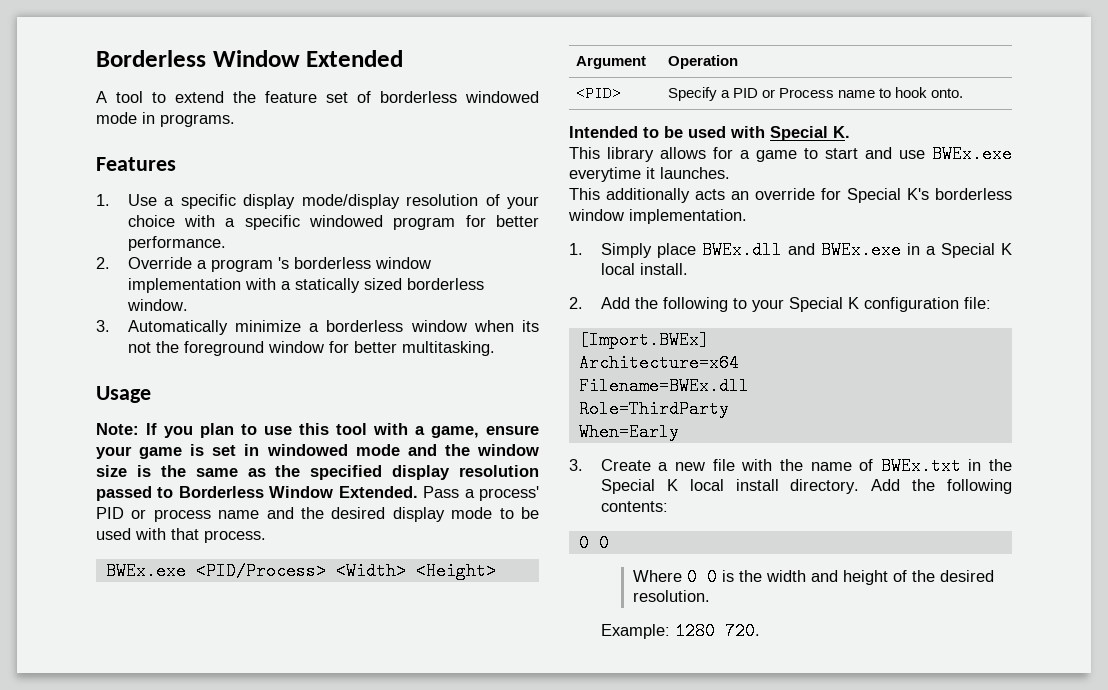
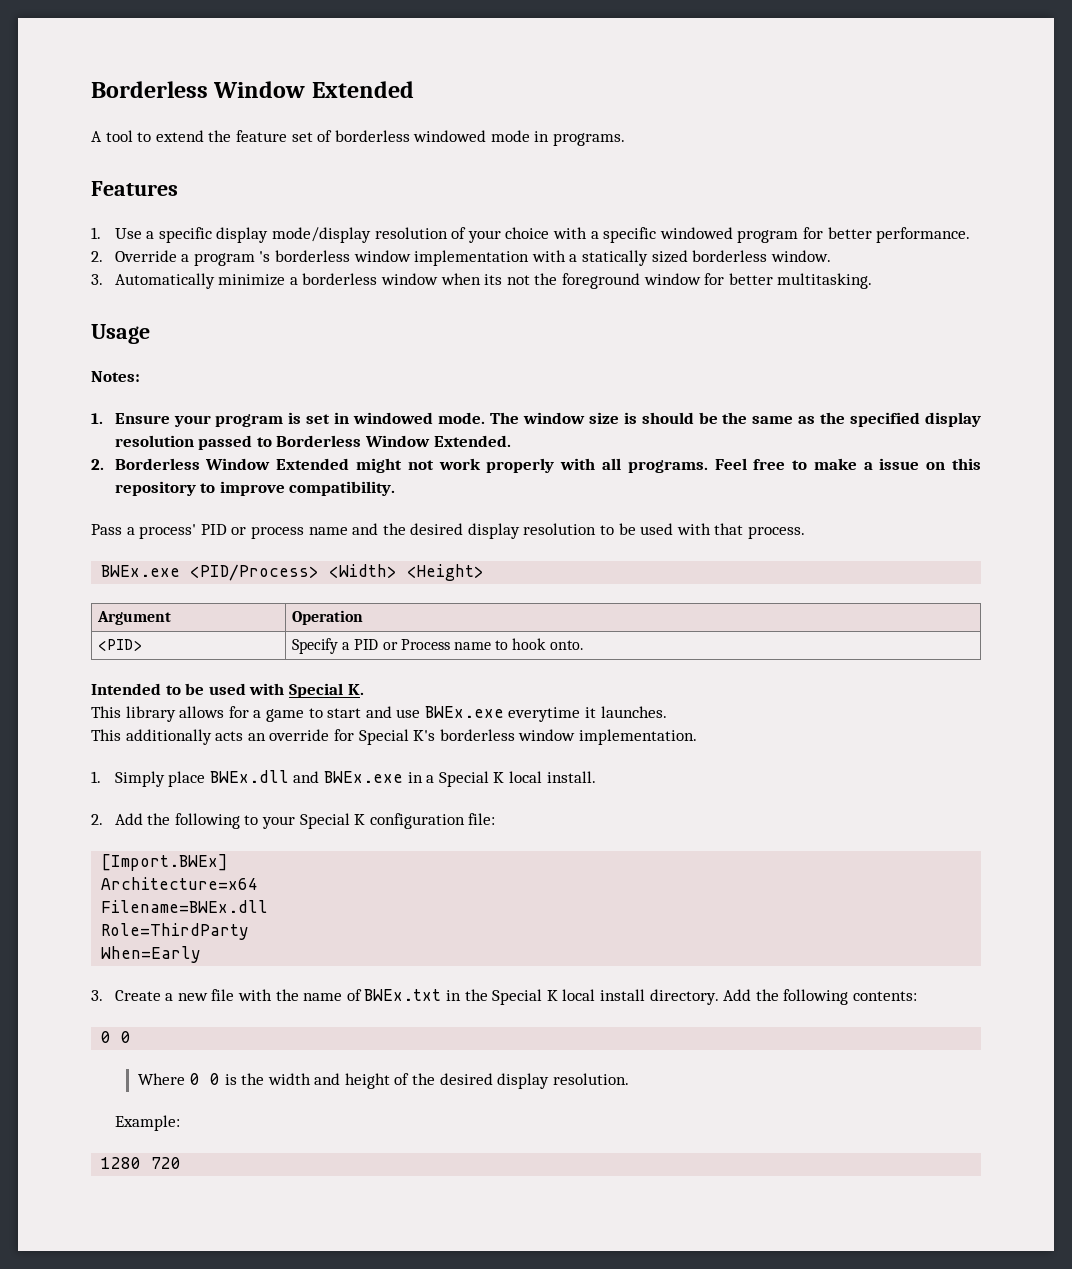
- Note: If you plan to use this tool with a game, ensure your game is set in windowed mode and the window size is the same as the specified display resolution passed to Borderless Window Extended. Pass a process' PID or process name and the desired display mode to be used with that process.
+ Notes:
+ 1. Ensure your program is set in windowed mode. The window size is should be the same as the specified display resolution passed to Borderless Window Extended.
+ 2. Borderless Window Extended might not work properly with all programs. Feel free to make a issue on this repository to improve compatibility.
+ Pass a process' PID or process name and the desired display resolution to be used with that process.
- Where 0 0 is the width and height of the desired resolution.
+ Where 0 0 is the width and height of the desired display resolution.
- Example: 1280 720.
+ Example:
+ 1280 720

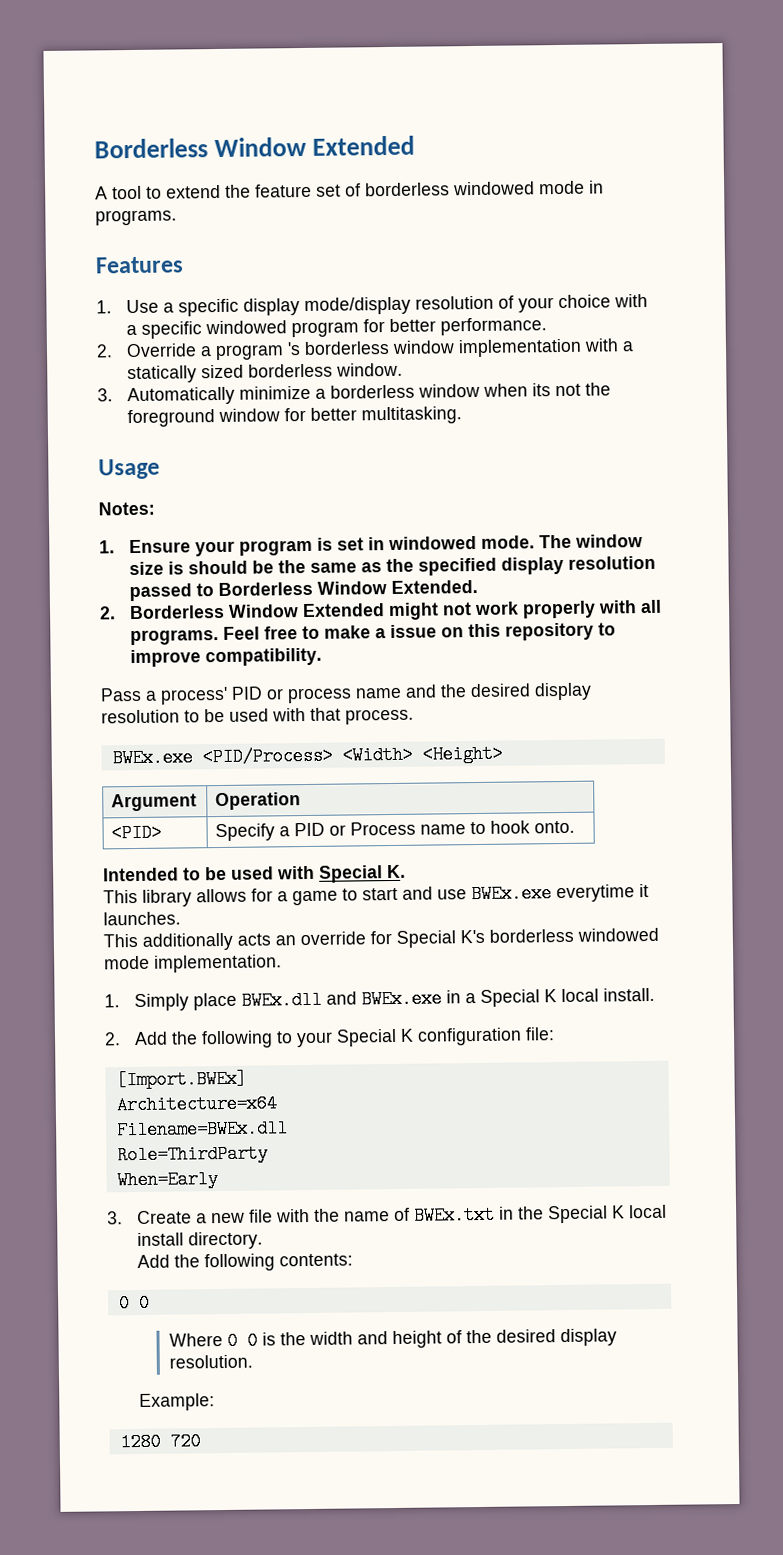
- This additionally acts an override for Special K's borderless window implementation.
+ This additionally acts an override for Special K's borderless windowed mode implementation.
- 3. Create a new file with the name of BWEx.txt in the Special K local install directory. Add the following contents:
+ 3. Create a new file with the name of BWEx.txt in the Special K local install directory.
+ Add the following contents:

